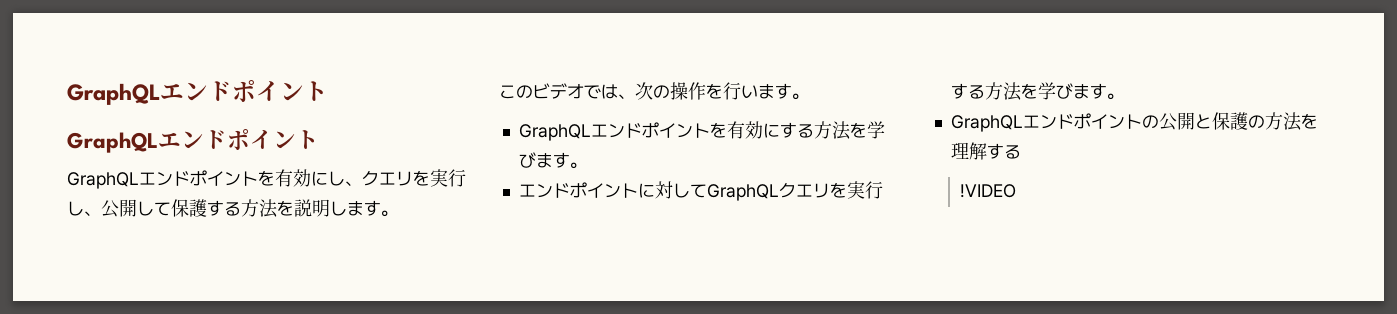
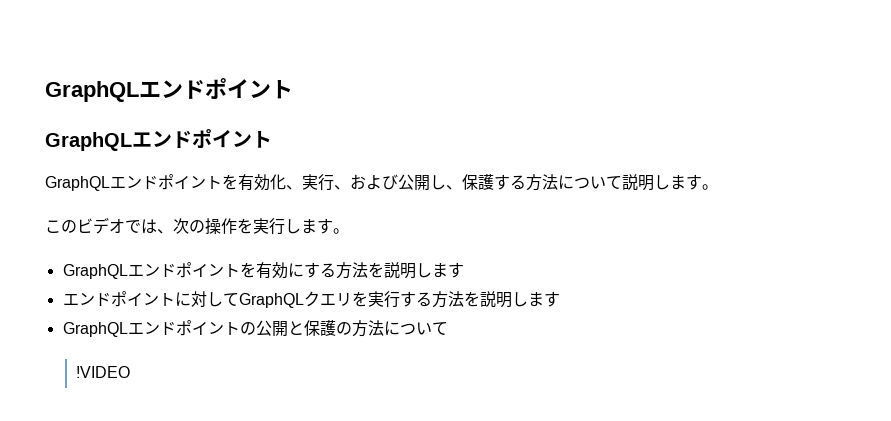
- GraphQLエンドポイントを有効にし、クエリを実行し、公開して保護する方法を説明します。
+ GraphQLエンドポイントを有効化、実行、および公開し、保護する方法について説明します。
- このビデオでは、次の操作を行います。
+ このビデオでは、次の操作を実行します。
- GraphQLエンドポイントを有効にする方法を学びます。
+ GraphQLエンドポイントを有効にする方法を説明します
- エンドポイントに対してGraphQLクエリを実行する方法を学びます。
+ エンドポイントに対してGraphQLクエリを実行する方法を説明します
- GraphQLエンドポイントの公開と保護の方法を理解する
+ GraphQLエンドポイントの公開と保護の方法について

